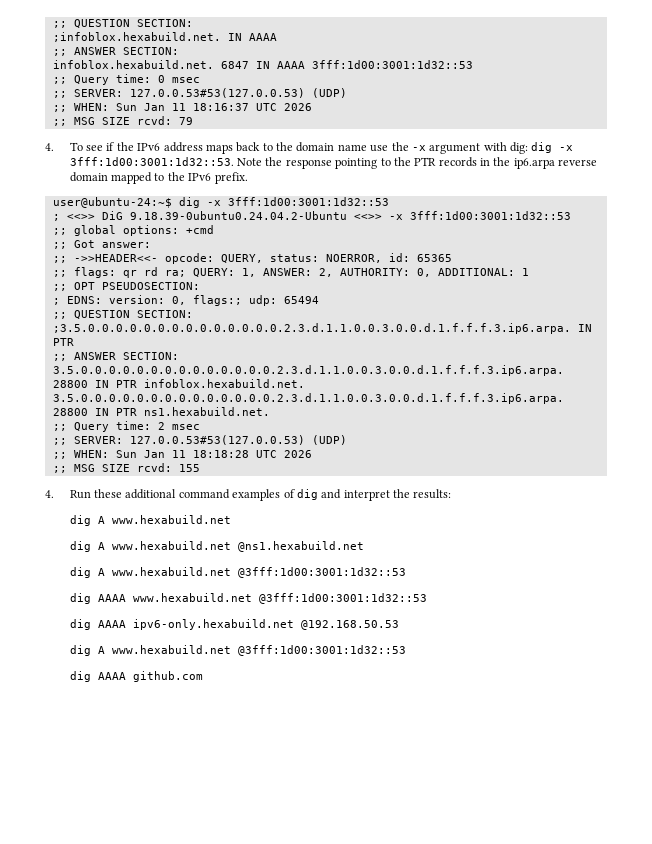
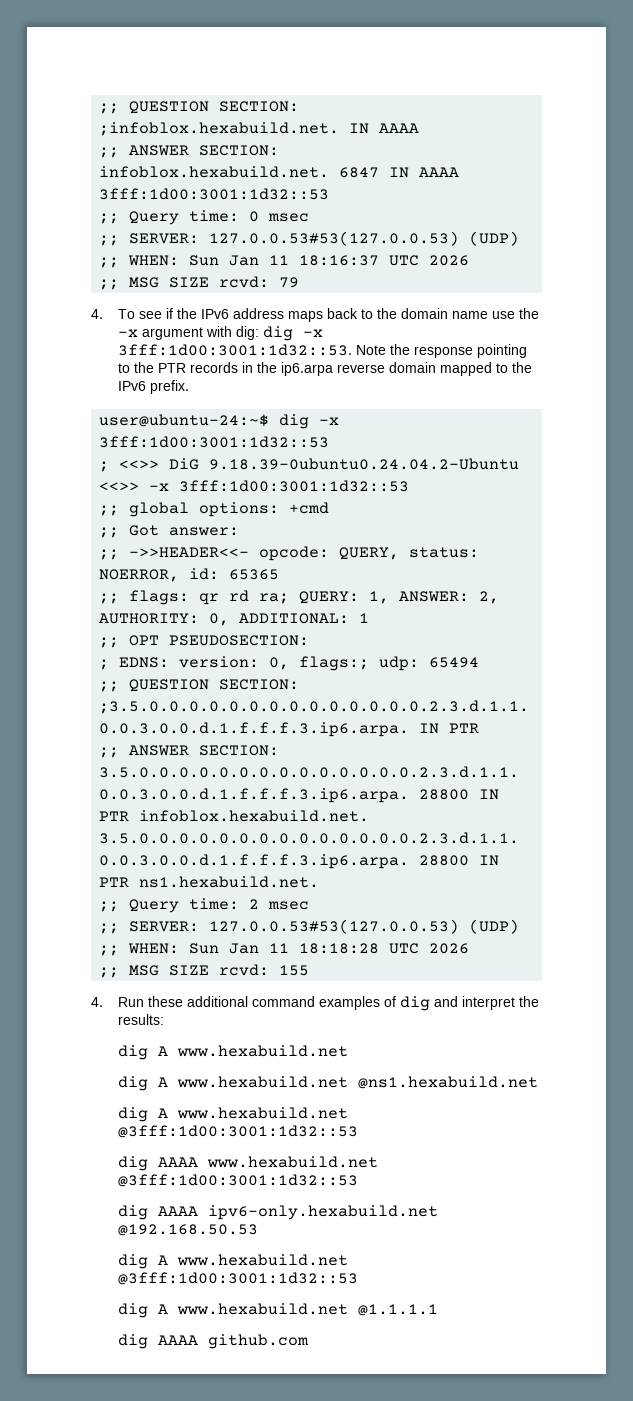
+ dig A www.hexabuild.net @1.1.1.1

